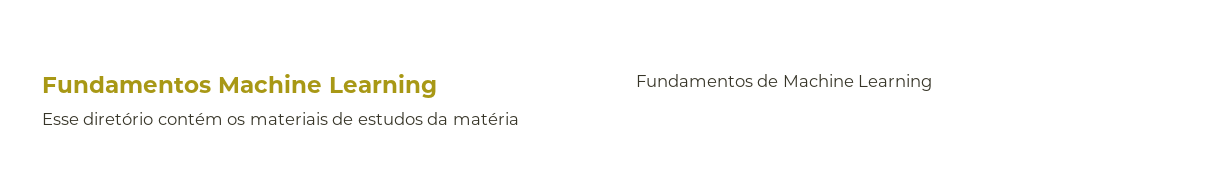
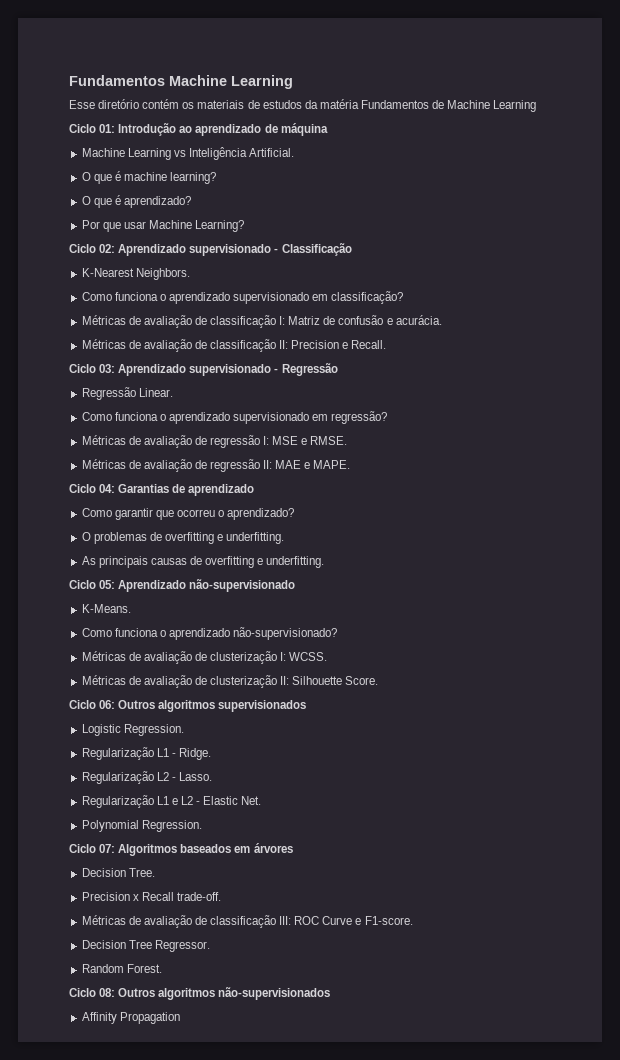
+ Ciclo 01: Introdução ao aprendizado de máquina
+ Machine Learning vs Inteligência Artificial.
+ O que é machine learning?
+ O que é aprendizado?
+ Por que usar Machine Learning?
+ Ciclo 02: Aprendizado supervisionado - Classificação
+ K-Nearest Neighbors.
+ Como funciona o aprendizado supervisionado em classificação?
+ Métricas de avaliação de classificação I: Matriz de confusão e acurácia.
+ Métricas de avaliação de classificação II: Precision e Recall.
+ Ciclo 03: Aprendizado supervisionado - Regressão
+ Regressão Linear.
+ Como funciona o aprendizado supervisionado em regressão?
+ Métricas de avaliação de regressão I: MSE e RMSE.
+ Métricas de avaliação de regressão II: MAE e MAPE.
+ Ciclo 04: Garantias de aprendizado
+ Como garantir que ocorreu o aprendizado?
+ O problemas de overfitting e underfitting.
+ As principais causas de overfitting e underfitting.
+ Ciclo 05: Aprendizado não-supervisionado
+ K-Means.
+ Como funciona o aprendizado não-supervisionado?
+ Métricas de avaliação de clusterização I: WCSS.
+ Métricas de avaliação de clusterização II: Silhouette Score.
+ Ciclo 06: Outros algoritmos supervisionados
+ Logistic Regression.
+ Regularização L1 - Ridge.
+ Regularização L2 - Lasso.
+ Regularização L1 e L2 - Elastic Net.
+ Polynomial Regression.
+ Ciclo 07: Algoritmos baseados em árvores
+ Decision Tree.
+ Precision x Recall trade-off.
+ Métricas de avaliação de classificação III: ROC Curve e F1-score.
+ Decision Tree Regressor.
+ Random Forest.
+ Ciclo 08: Outros algoritmos não-supervisionados
+ Affinity Propagation

